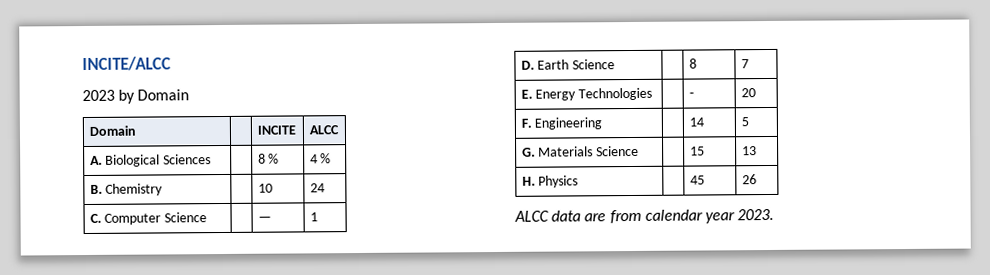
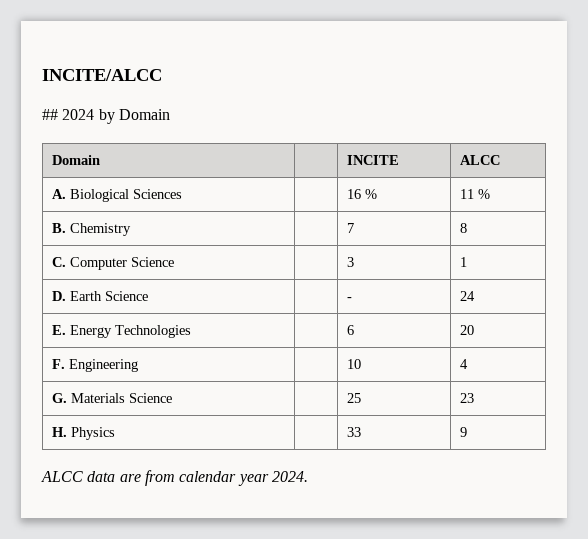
- 2023 by Domain
+ ## 2024 by Domain
- A. Biological Sciences | | 8 % | 4 %
+ A. Biological Sciences | | 16 % | 11 %
- B. Chemistry | | 10 | 24
+ B. Chemistry | | 7 | 8
- C. Computer Science | | — | 1
+ C. Computer Science | | 3 | 1
- D. Earth Science | | 8 | 7
+ D. Earth Science | | - | 24
- E. Energy Technologies | | - | 20
+ E. Energy Technologies | | 6 | 20
- F. Engineering | | 14 | 5
+ F. Engineering | | 10 | 4
- G. Materials Science | | 15 | 13
+ G. Materials Science | | 25 | 23
- H. Physics | | 45 | 26
+ H. Physics | | 33 | 9
- ALCC data are from calendar year 2023.
+ ALCC data are from calendar year 2024.

